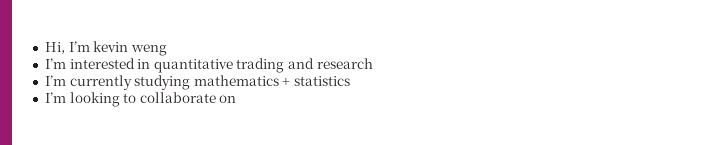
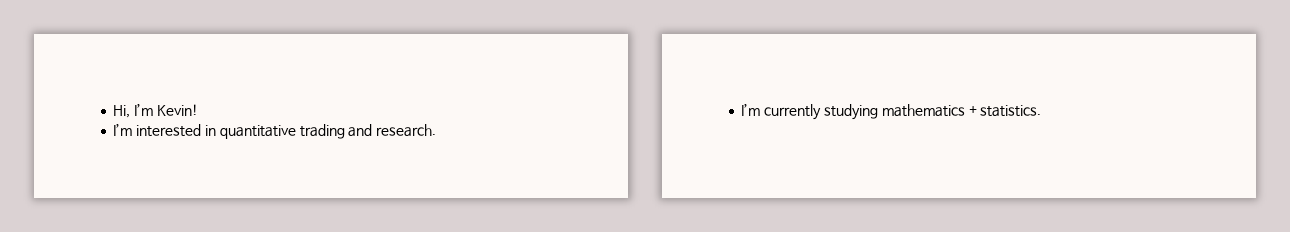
- Hi, I’m kevin weng
+ Hi, I’m Kevin!
- I’m interested in quantitative trading and research
+ I’m interested in quantitative trading and research.
- I’m currently studying mathematics + statistics
- I’m looking to collaborate on
+ I’m currently studying mathematics + statistics.

